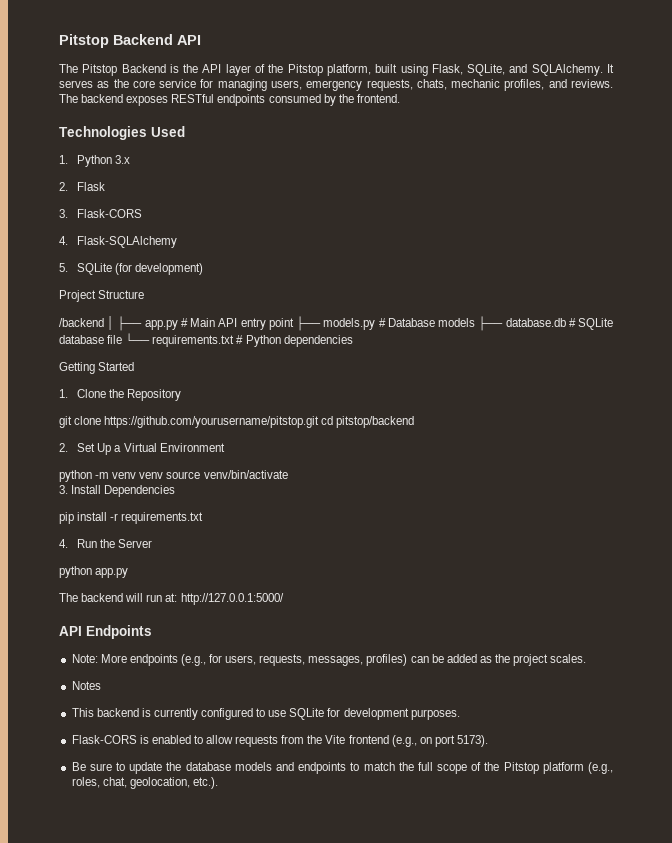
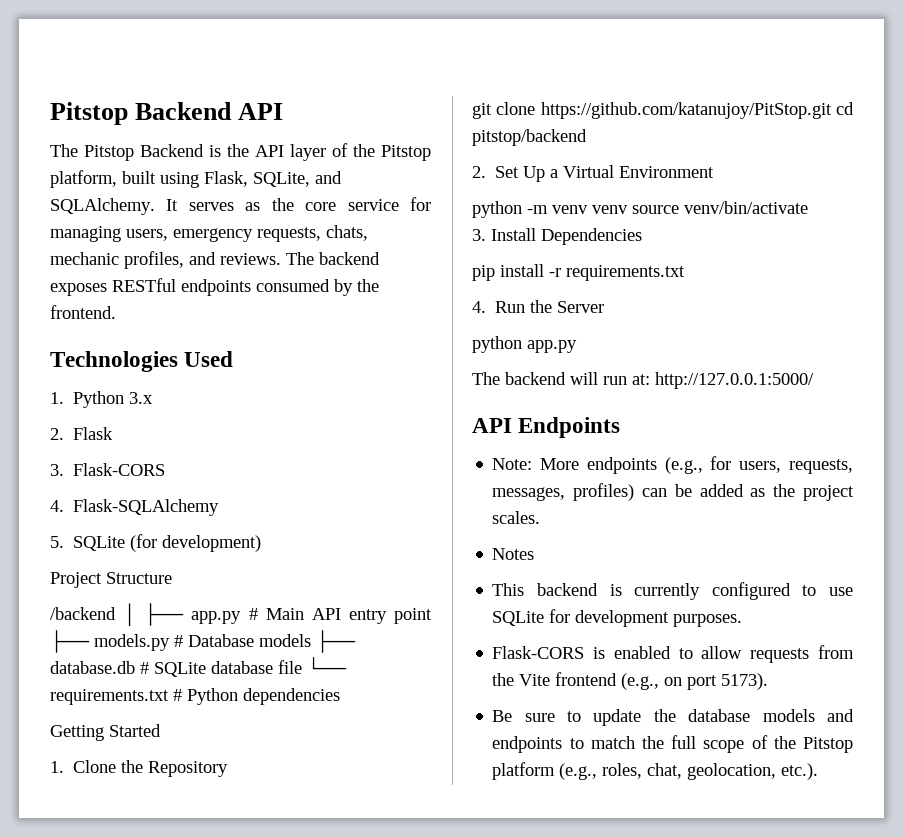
- git clone https://github.com/yourusername/pitstop.git cd pitstop/backend
+ git clone https://github.com/katanujoy/PitStop.git cd pitstop/backend

